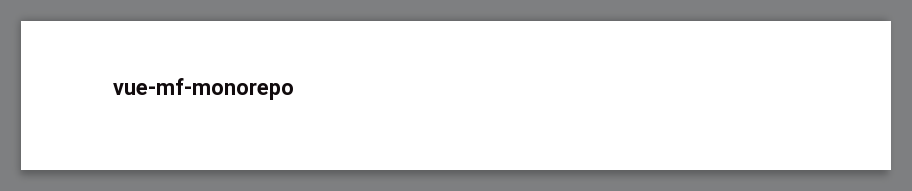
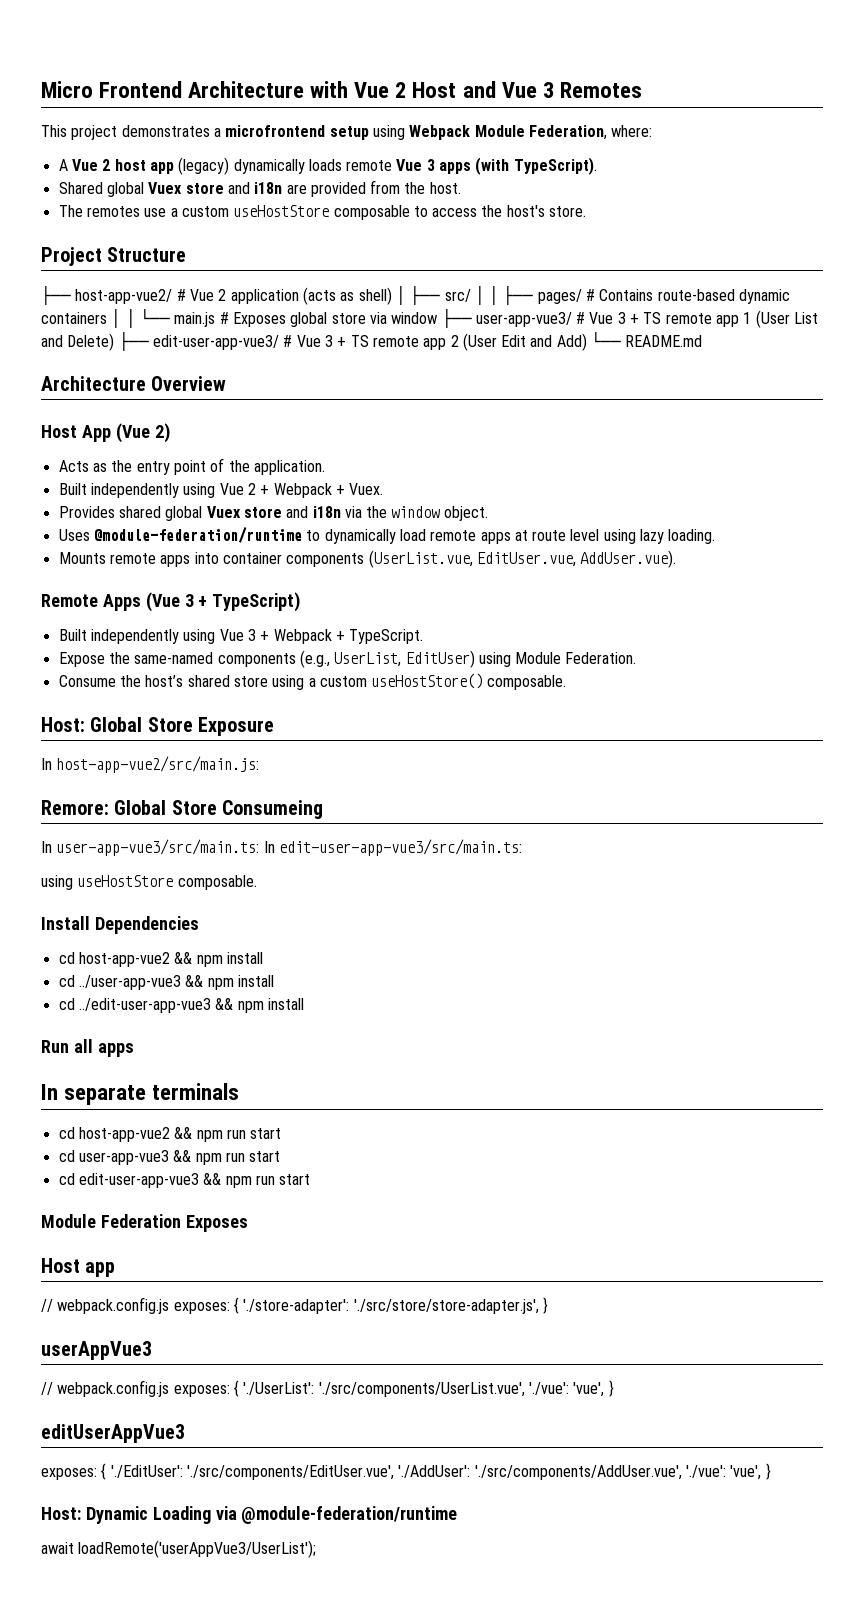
- vue-mf-monorepo
+ Micro Frontend Architecture with Vue 2 Host and Vue 3 Remotes
+ This project demonstrates a microfrontend setup using Webpack Module Federation, where:
+ A Vue 2 host app (legacy) dynamically loads remote Vue 3 apps (with TypeScript).
+ Shared global Vuex store and i18n are provided from the host.
+ The remotes use a custom useHostStore composable to access the host's store.
+ Project Structure
+ ├── host-app-vue2/ # Vue 2 application (acts as shell) │ ├── src/ │ │ ├── pages/ # Contains route-based dynamic containers │ │ └── main.js # Exposes global store via window ├── user-app-vue3/ # Vue 3 + TS remote app 1 (User List and Delete) ├── edit-user-app-vue3/ # Vue 3 + TS remote app 2 (User Edit and Add) └── README.md
+ Architecture Overview
+ Host App (Vue 2)
+ Acts as the entry point of the application.
+ Built independently using Vue 2 + Webpack + Vuex.
+ Provides shared global Vuex store and i18n via the window object.
+ Uses @module-federation/runtime to dynamically load remote apps at route level using lazy loading.
+ Mounts remote apps into container components (UserList.vue, EditUser.vue, AddUser.vue).
+ Remote Apps (Vue 3 + TypeScript)
+ Built independently using Vue 3 + Webpack + TypeScript.
+ Expose the same-named components (e.g., UserList, EditUser) using Module Federation.
+ Consume the host’s shared store using a custom useHostStore() composable.
+ Host: Global Store Exposure
+ In host-app-vue2/src/main.js:
+ Remore: Global Store Consumeing
+ In user-app-vue3/src/main.ts: In edit-user-app-vue3/src/main.ts:
+ using useHostStore composable.
+ Install Dependencies
+ cd host-app-vue2 && npm install
+ cd ../user-app-vue3 && npm install
+ cd ../edit-user-app-vue3 && npm install
+ Run all apps
+ In separate terminals
+ cd host-app-vue2 && npm run start
+ cd user-app-vue3 && npm run start
+ cd edit-user-app-vue3 && npm run start
+ Module Federation Exposes
+ Host app
+ // webpack.config.js exposes: { './store-adapter': './src/store/store-adapter.js', }
+ userAppVue3
+ // webpack.config.js exposes: { './UserList': './src/components/UserList.vue', './vue': 'vue', }
+ editUserAppVue3
+ exposes: { './EditUser': './src/components/EditUser.vue', './AddUser': './src/components/AddUser.vue', './vue': 'vue', }
+ Host: Dynamic Loading via @module-federation/runtime
+ await loadRemote('userAppVue3/UserList');

